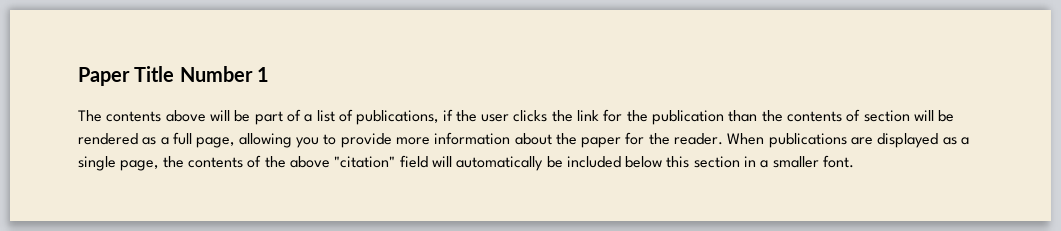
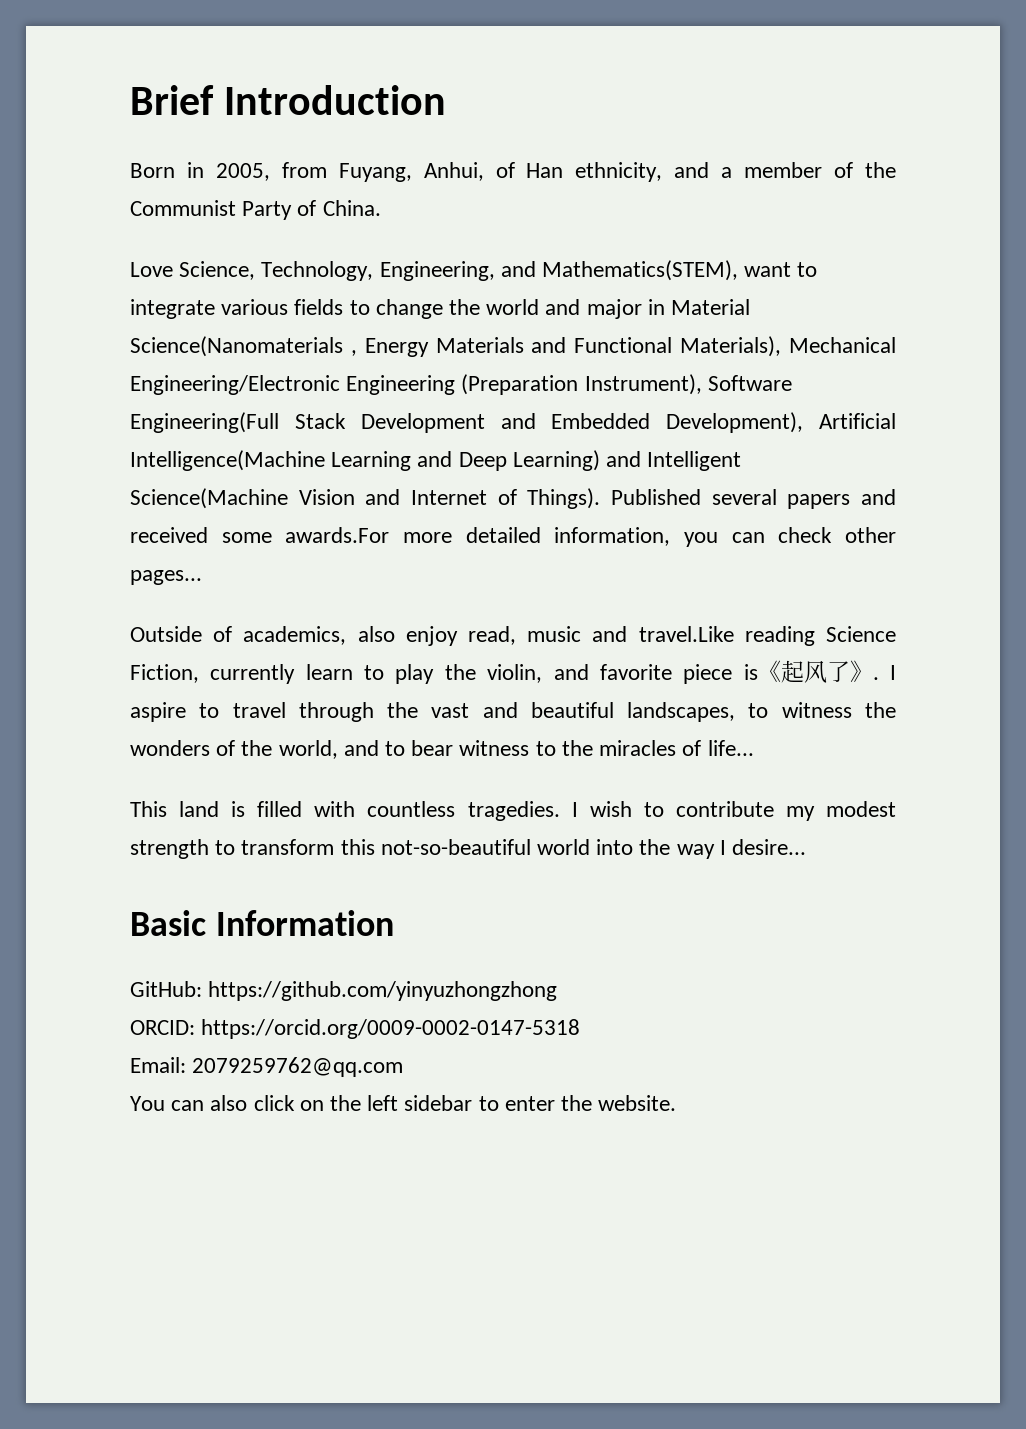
- Paper Title Number 1
- The contents above will be part of a list of publications, if the user clicks the link for the publication than the contents of section will be rendered as a full page, allowing you to provide more information about the paper for the reader. When publications are displayed as a single page, the contents of the above "citation" field will automatically be included below this section in a smaller font.
+ Brief Introduction
+ Born in 2005, from Fuyang, Anhui, of Han ethnicity, and a member of the Communist Party of China.
+ Love Science, Technology, Engineering, and Mathematics(STEM), want to integrate various fields to change the world and major in Material Science(Nanomaterials , Energy Materials and Functional Materials), Mechanical Engineering/Electronic Engineering (Preparation Instrument), Software Engineering(Full Stack Development and Embedded Development), Artificial Intelligence(Machine Learning and Deep Learning) and Intelligent Science(Machine Vision and Internet of Things). Published several papers and received some awards.For more detailed information, you can check other pages...
+ Outside of academics, also enjoy read, music and travel.Like reading Science Fiction, currently learn to play the violin, and favorite piece is《起风了》. I aspire to travel through the vast and beautiful landscapes, to witness the wonders of the world, and to bear witness to the miracles of life...
+ This land is filled with countless tragedies. I wish to contribute my modest strength to transform this not-so-beautiful world into the way I desire...
+ Basic Information
+ GitHub: https://github.com/yinyuzhongzhong
+ ORCID: https://orcid.org/0009-0002-0147-5318
+ Email: 2079259762@qq.com
+ You can also click on the left sidebar to enter the website.

